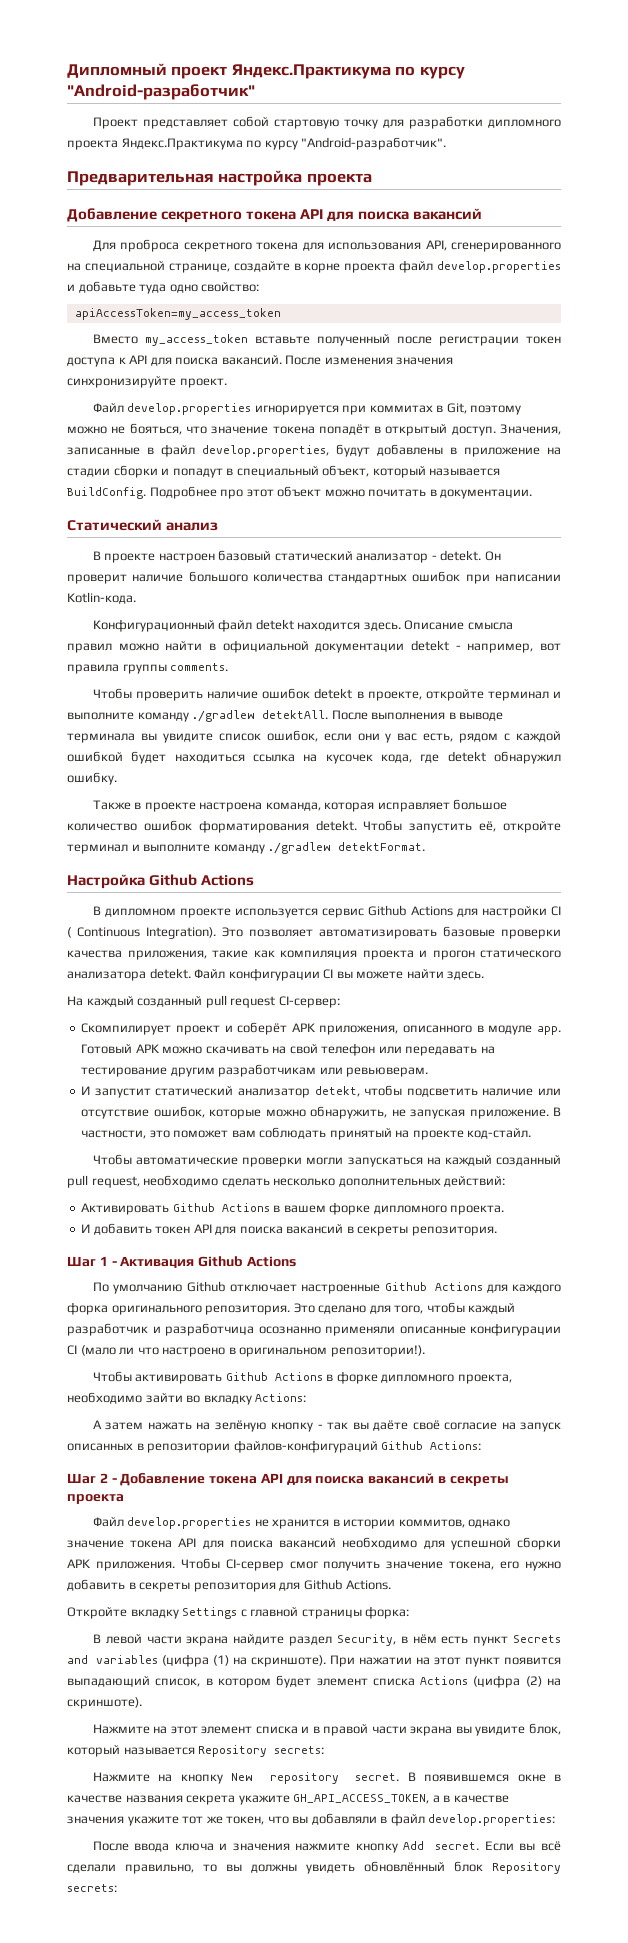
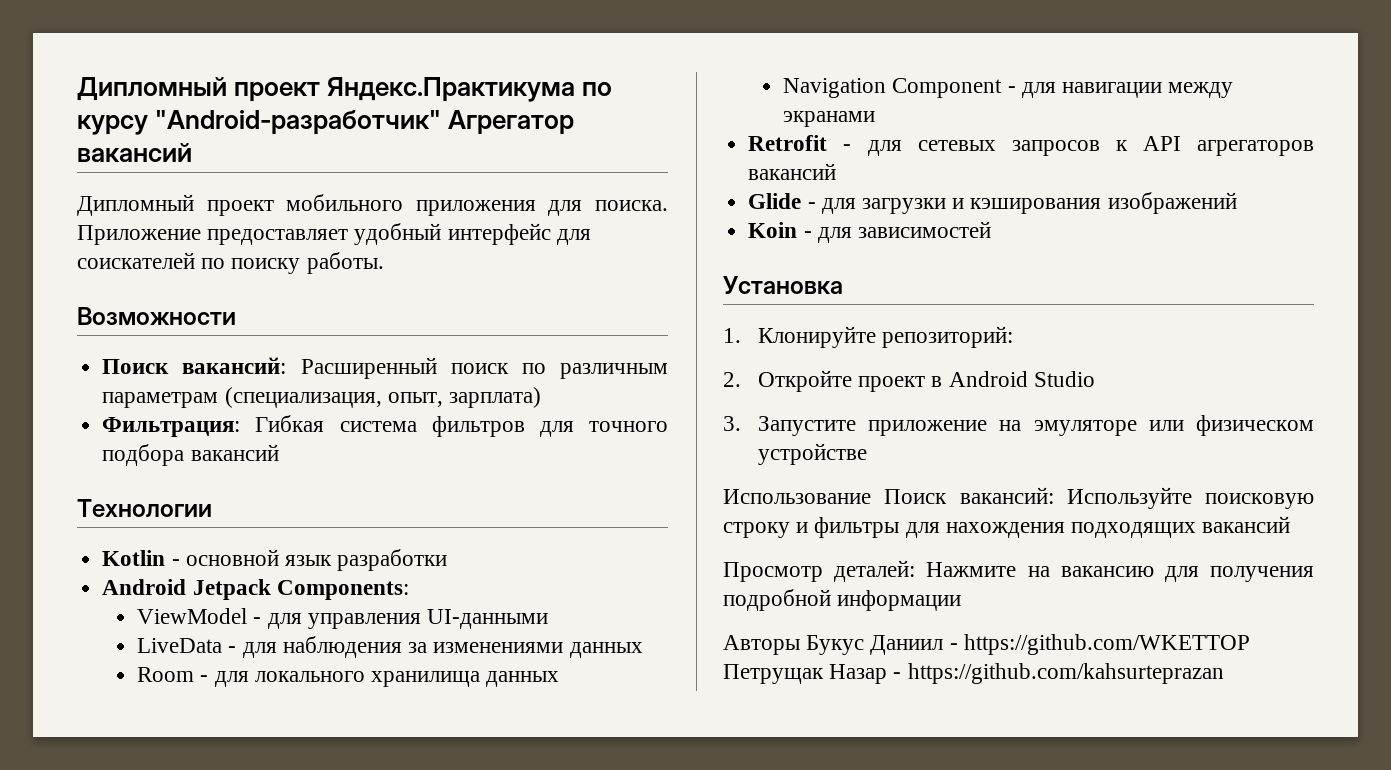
- Дипломный проект Яндекс.Практикума по курсу "Android-разработчик"
- Проект представляет собой стартовую точку для разработки дипломного проекта Яндекс.Практикума по курсу "Android-разработчик".
- Предварительная настройка проекта
- Добавление секретного токена API для поиска вакансий
- Для проброса секретного токена для использования API, сгенерированного на специальной странице, создайте в корне проекта файл develop.properties и добавьте туда одно свойство:
- apiAccessToken=my_access_token
- Вместо my_access_token вставьте полученный после регистрации токен доступа к API для поиска вакансий. После изменения значения синхронизируйте проект.
- Файл develop.properties игнорируется при коммитах в Git, поэтому можно не бояться, что значение токена попадёт в открытый доступ. Значения, записанные в файл develop.properties, будут добавлены в приложение на стадии сборки и попадут в специальный объект, который называется BuildConfig. Подробнее про этот объект можно почитать в документации.
- Статический анализ
- В проекте настроен базовый статический анализатор - detekt. Он проверит наличие большого количества стандартных ошибок при написании Kotlin-кода.
- Конфигурационный файл detekt находится здесь. Описание смысла правил можно найти в официальной документации detekt - например, вот правила группы comments.
- Чтобы проверить наличие ошибок detekt в проекте, откройте терминал и выполните команду ./gradlew detektAll. После выполнения в выводе терминала вы увидите список ошибок, если они у вас есть, рядом с каждой ошибкой будет находиться ссылка на кусочек кода, где detekt обнаружил ошибку.
- Также в проекте настроена команда, которая исправляет большое количество ошибок форматирования detekt. Чтобы запустить её, откройте терминал и выполните команду ./gradlew detektFormat.
- Настройка Github Actions
- В дипломном проекте используется сервис Github Actions для настройки CI ( Continuous Integration). Это позволяет автоматизировать базовые проверки качества приложения, такие как компиляция проекта и прогон статического анализатора detekt. Файл конфигурации CI вы можете найти здесь.
- На каждый созданный pull request CI-сервер:
- Скомпилирует проект и соберёт APK приложения, описанного в модуле app. Готовый APK можно скачивать на свой телефон или передавать на тестирование другим разработчикам или ревьюверам.
- И запустит статический анализатор detekt, чтобы подсветить наличие или отсутствие ошибок, которые можно обнаружить, не запуская приложение. В частности, это поможет вам соблюдать принятый на проекте код-стайл.
- Чтобы автоматические проверки могли запускаться на каждый созданный pull request, необходимо сделать несколько дополнительных действий:
- Активировать Github Actions в вашем форке дипломного проекта.
- И добавить токен API для поиска вакансий в секреты репозитория.
- Шаг 1 - Активация Github Actions
- По умолчанию Github отключает настроенные Github Actions для каждого форка оригинального репозитория. Это сделано для того, чтобы каждый разработчик и разработчица осознанно применяли описанные конфигурации CI (мало ли что настроено в оригинальном репозитории!).
- Чтобы активировать Github Actions в форке дипломного проекта, необходимо зайти во вкладку Actions:
- А затем нажать на зелёную кнопку - так вы даёте своё согласие на запуск описанных в репозитории файлов-конфигураций Github Actions:
- Шаг 2 - Добавление токена API для поиска вакансий в секреты проекта
- Файл develop.properties не хранится в истории коммитов, однако значение токена API для поиска вакансий необходимо для успешной сборки APK приложения. Чтобы CI-сервер смог получить значение токена, его нужно добавить в секреты репозитория для Github Actions.
- Откройте вкладку Settings с главной страницы форка:
- В левой части экрана найдите раздел Security, в нём есть пункт Secrets and variables (цифра (1) на скриншоте). При нажатии на этот пункт появится выпадающий список, в котором будет элемент списка Actions (цифра (2) на скриншоте).
- Нажмите на этот элемент списка и в правой части экрана вы увидите блок, который называется Repository secrets:
- Нажмите на кнопку New repository secret. В появившемся окне в качестве названия секрета укажите GH_API_ACCESS_TOKEN, а в качестве значения укажите тот же токен, что вы добавляли в файл develop.properties:
- После ввода ключа и значения нажмите кнопку Add secret. Если вы всё сделали правильно, то вы должны увидеть обновлённый блок Repository secrets:
+ Дипломный проект Яндекс.Практикума по курсу "Android-разработчик" Агрегатор вакансий
+ Дипломный проект мобильного приложения для поиска. Приложение предоставляет удобный интерфейс для соискателей по поиску работы.
+ Возможности
+ Поиск вакансий: Расширенный поиск по различным параметрам (специализация, опыт, зарплата)
+ Фильтрация: Гибкая система фильтров для точного подбора вакансий
+ Технологии
+ Kotlin - основной язык разработки
+ Android Jetpack Components:
+ ViewModel - для управления UI-данными
+ LiveData - для наблюдения за изменениями данных
+ Room - для локального хранилища данных
+ Navigation Component - для навигации между экранами
+ Retrofit - для сетевых запросов к API агрегаторов вакансий
+ Glide - для загрузки и кэширования изображений
+ Koin - для зависимостей
+ Установка
+ 1. Клонируйте репозиторий:
+ 2. Откройте проект в Android Studio
+ 3. Запустите приложение на эмуляторе или физическом устройстве
+ Использование Поиск вакансий: Используйте поисковую строку и фильтры для нахождения подходящих вакансий
+ Просмотр деталей: Нажмите на вакансию для получения подробной информации
+ Авторы Букус Даниил - https://github.com/WKETTOP Петрущак Назар - https://github.com/kahsurteprazan

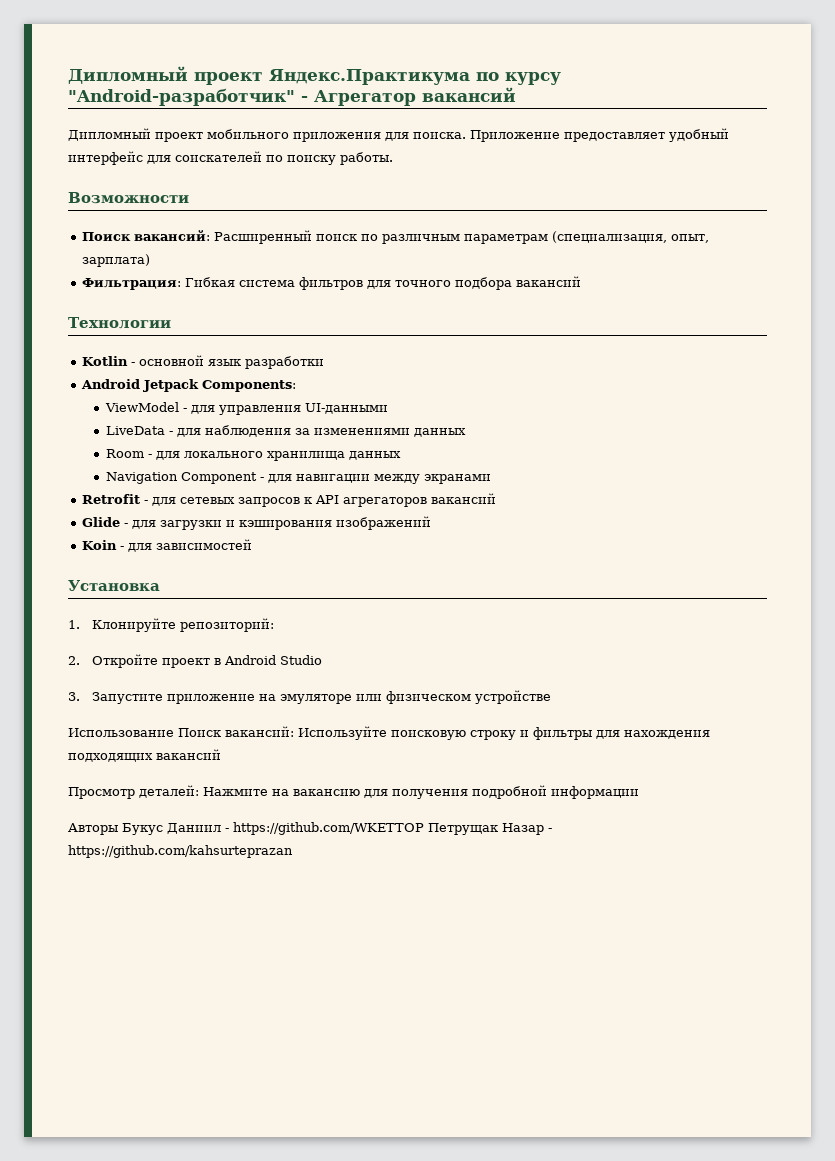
- Дипломный проект Яндекс.Практикума по курсу "Android-разработчик" Агрегатор вакансий
+ Дипломный проект Яндекс.Практикума по курсу "Android-разработчик" - Агрегатор вакансий

